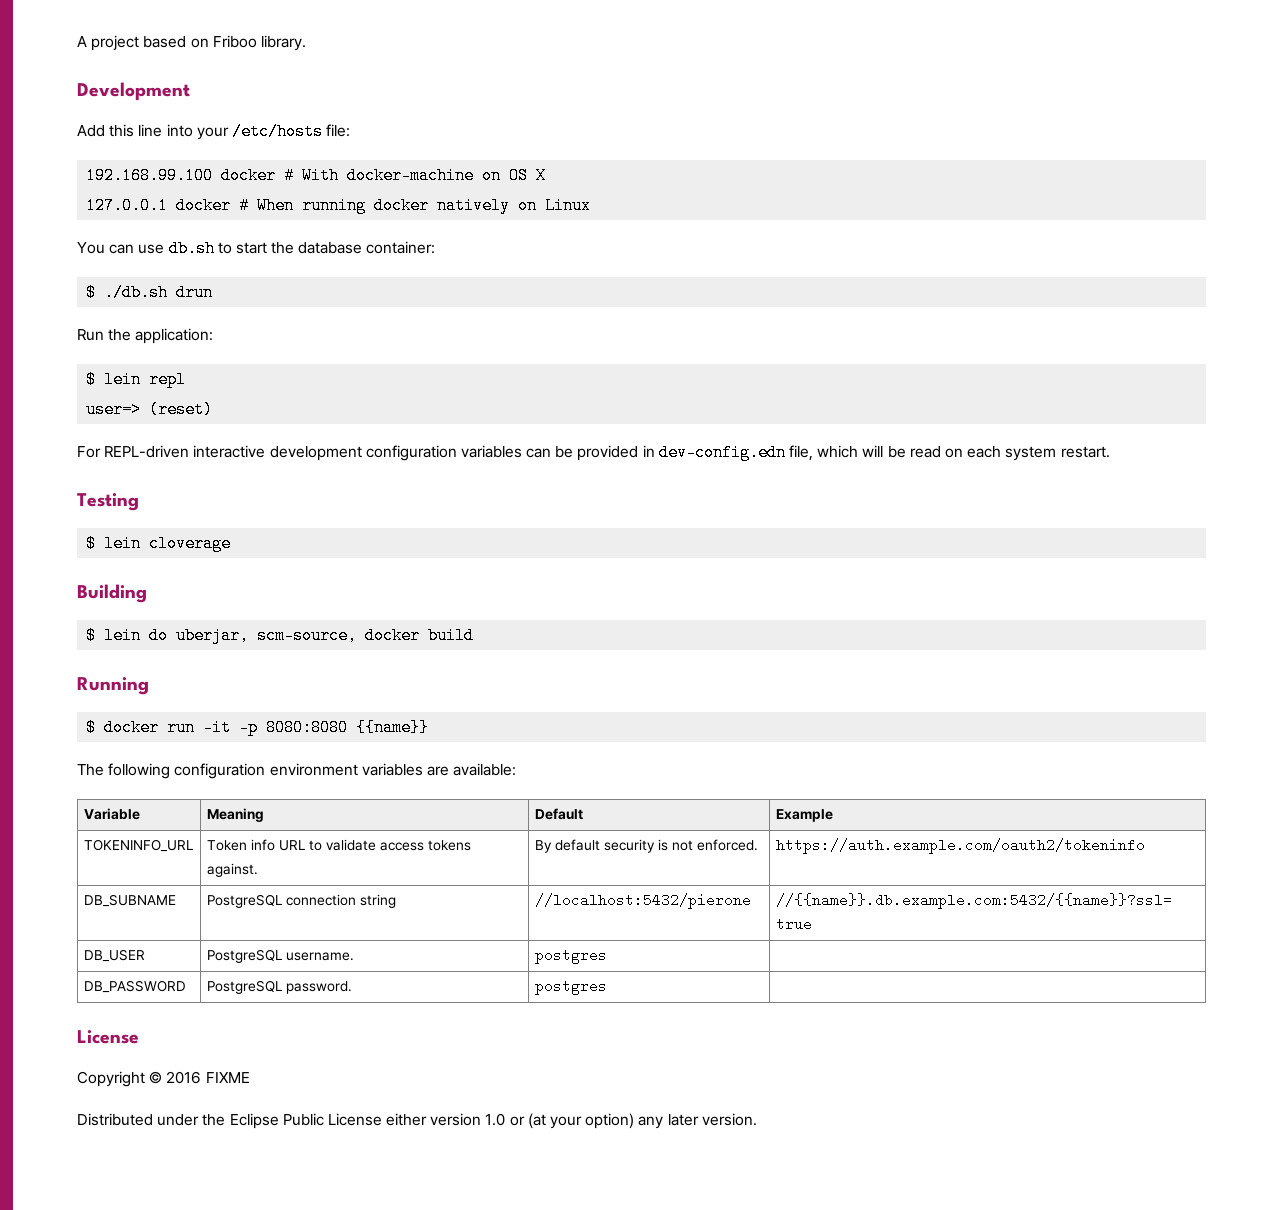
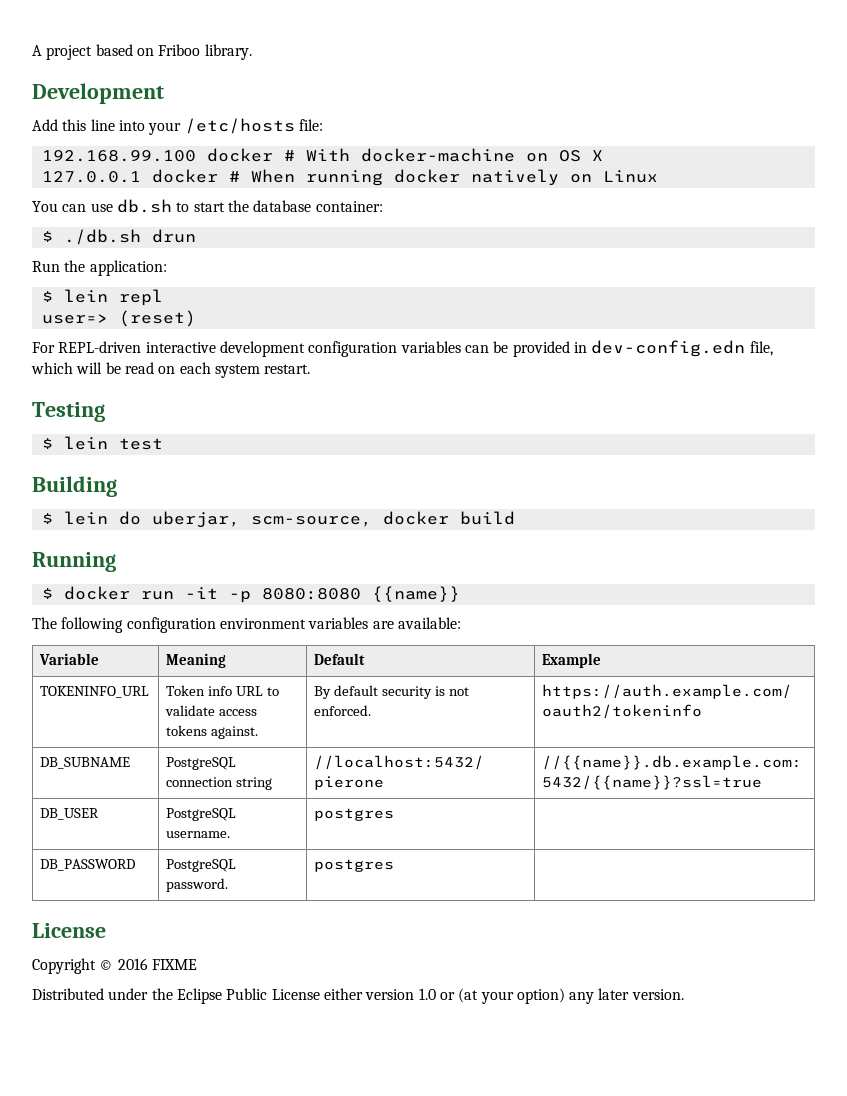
- $ lein cloverage
+ $ lein test

